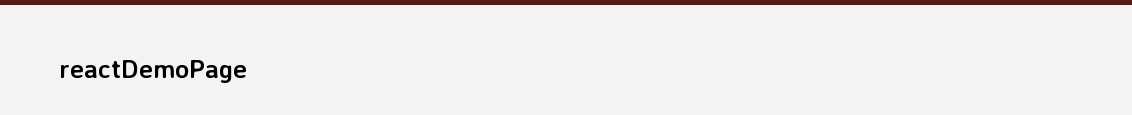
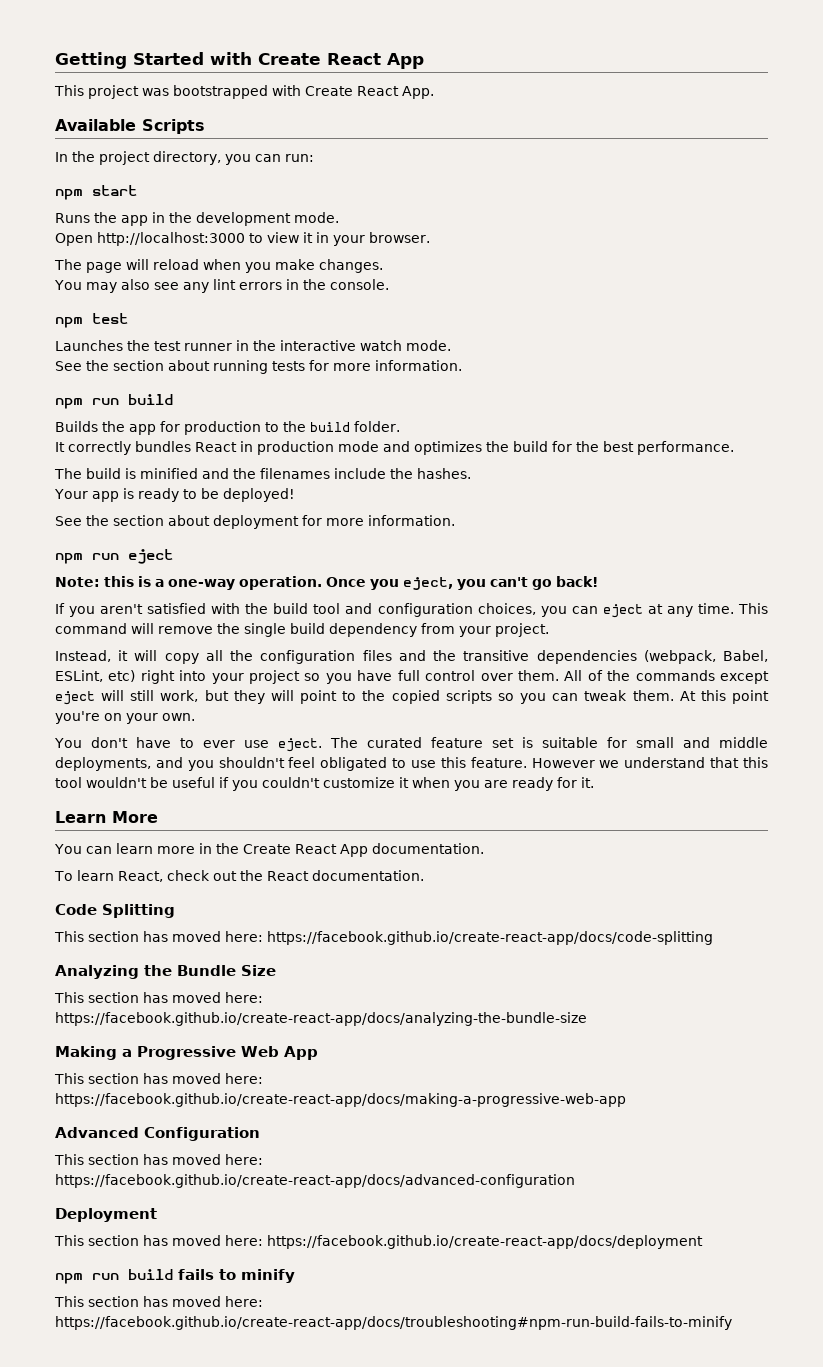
- reactDemoPage
+ Getting Started with Create React App
+ This project was bootstrapped with Create React App.
+ Available Scripts
+ In the project directory, you can run:
+ npm start
+ Runs the app in the development mode.
+ Open http://localhost:3000 to view it in your browser.
+ The page will reload when you make changes.
+ You may also see any lint errors in the console.
+ npm test
+ Launches the test runner in the interactive watch mode.
+ See the section about running tests for more information.
+ npm run build
+ Builds the app for production to the build folder.
+ It correctly bundles React in production mode and optimizes the build for the best performance.
+ The build is minified and the filenames include the hashes.
+ Your app is ready to be deployed!
+ See the section about deployment for more information.
+ npm run eject
+ Note: this is a one-way operation. Once you eject, you can't go back!
+ If you aren't satisfied with the build tool and configuration choices, you can eject at any time. This command will remove the single build dependency from your project.
+ Instead, it will copy all the configuration files and the transitive dependencies (webpack, Babel, ESLint, etc) right into your project so you have full control over them. All of the commands except eject will still work, but they will point to the copied scripts so you can tweak them. At this point you're on your own.
+ You don't have to ever use eject. The curated feature set is suitable for small and middle deployments, and you shouldn't feel obligated to use this feature. However we understand that this tool wouldn't be useful if you couldn't customize it when you are ready for it.
+ Learn More
+ You can learn more in the Create React App documentation.
+ To learn React, check out the React documentation.
+ Code Splitting
+ This section has moved here: https://facebook.github.io/create-react-app/docs/code-splitting
+ Analyzing the Bundle Size
+ This section has moved here: https://facebook.github.io/create-react-app/docs/analyzing-the-bundle-size
+ Making a Progressive Web App
+ This section has moved here: https://facebook.github.io/create-react-app/docs/making-a-progressive-web-app
+ Advanced Configuration
+ This section has moved here: https://facebook.github.io/create-react-app/docs/advanced-configuration
+ Deployment
+ This section has moved here: https://facebook.github.io/create-react-app/docs/deployment
+ npm run build fails to minify
+ This section has moved here: https://facebook.github.io/create-react-app/docs/troubleshooting#npm-run-build-fails-to-minify

